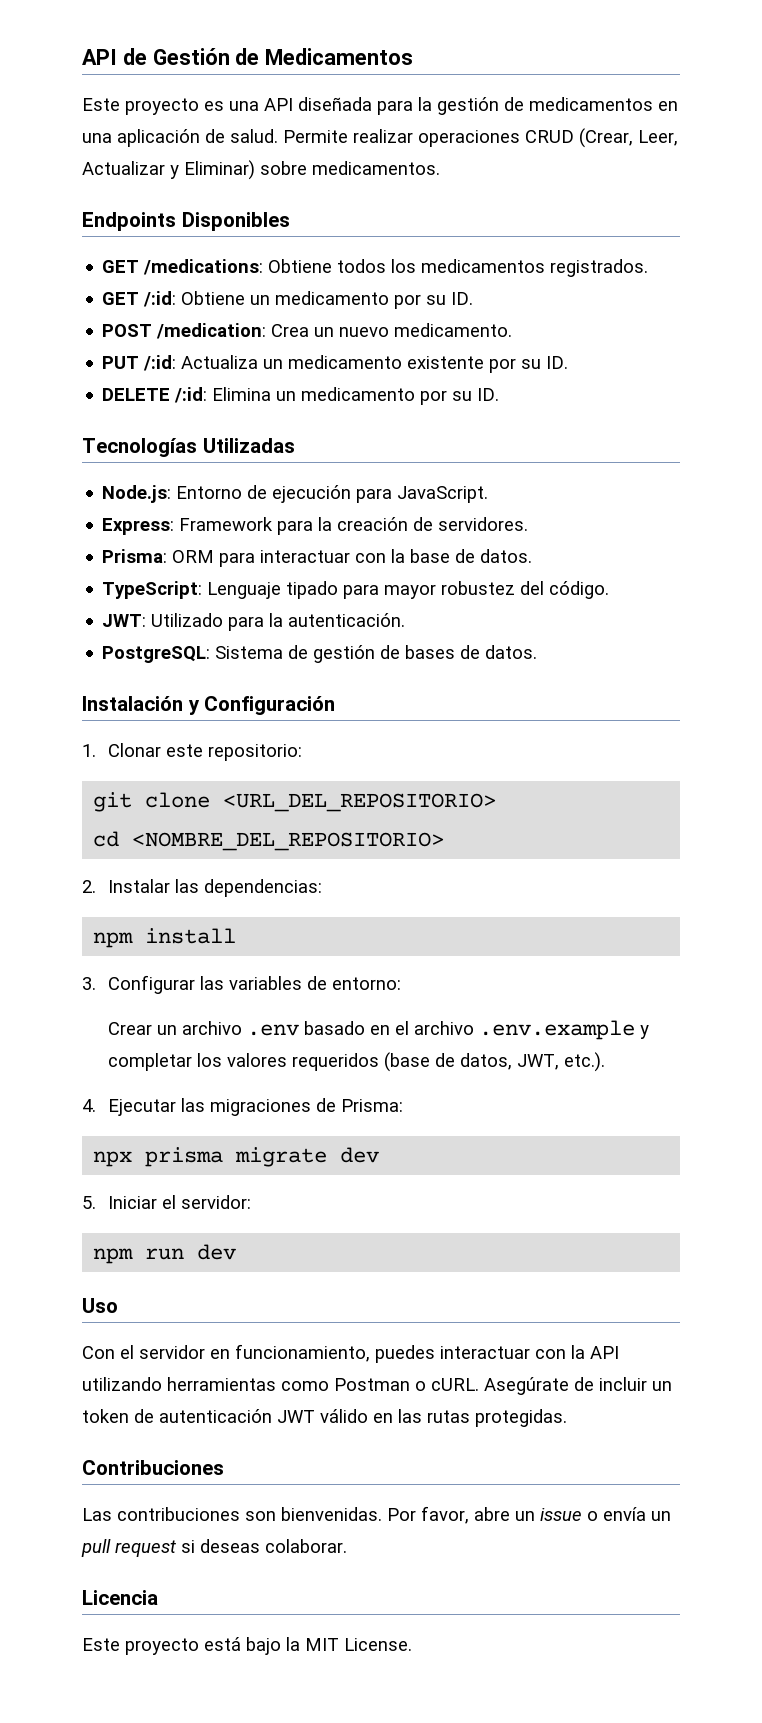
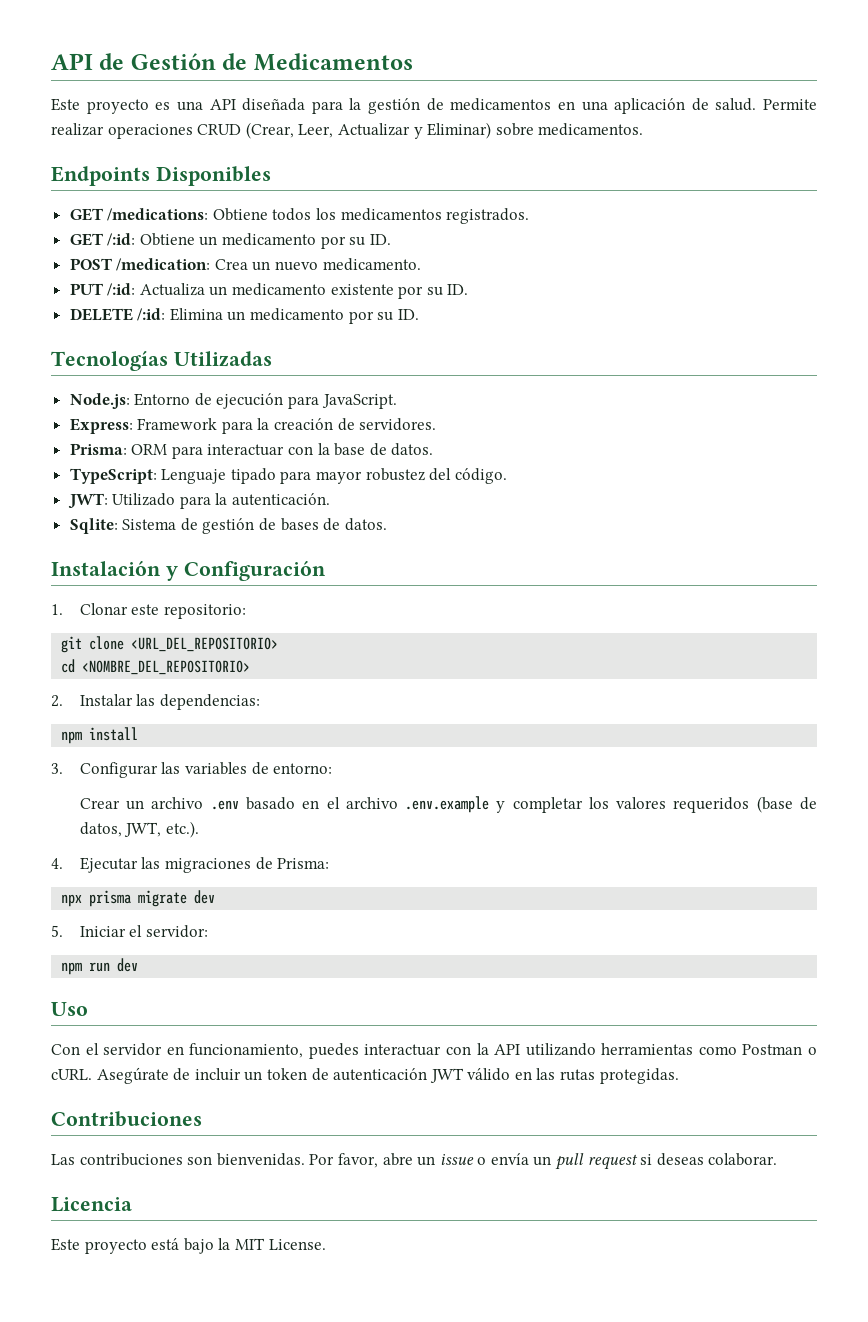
- PostgreSQL: Sistema de gestión de bases de datos.
+ Sqlite: Sistema de gestión de bases de datos.

